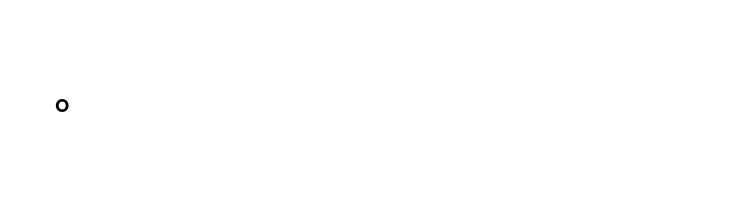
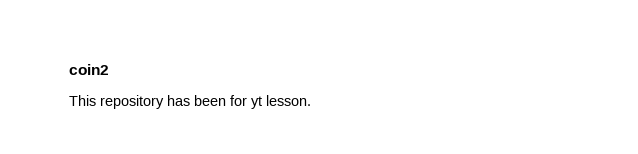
- o
+ coin2
+ This repository has been for yt lesson.

